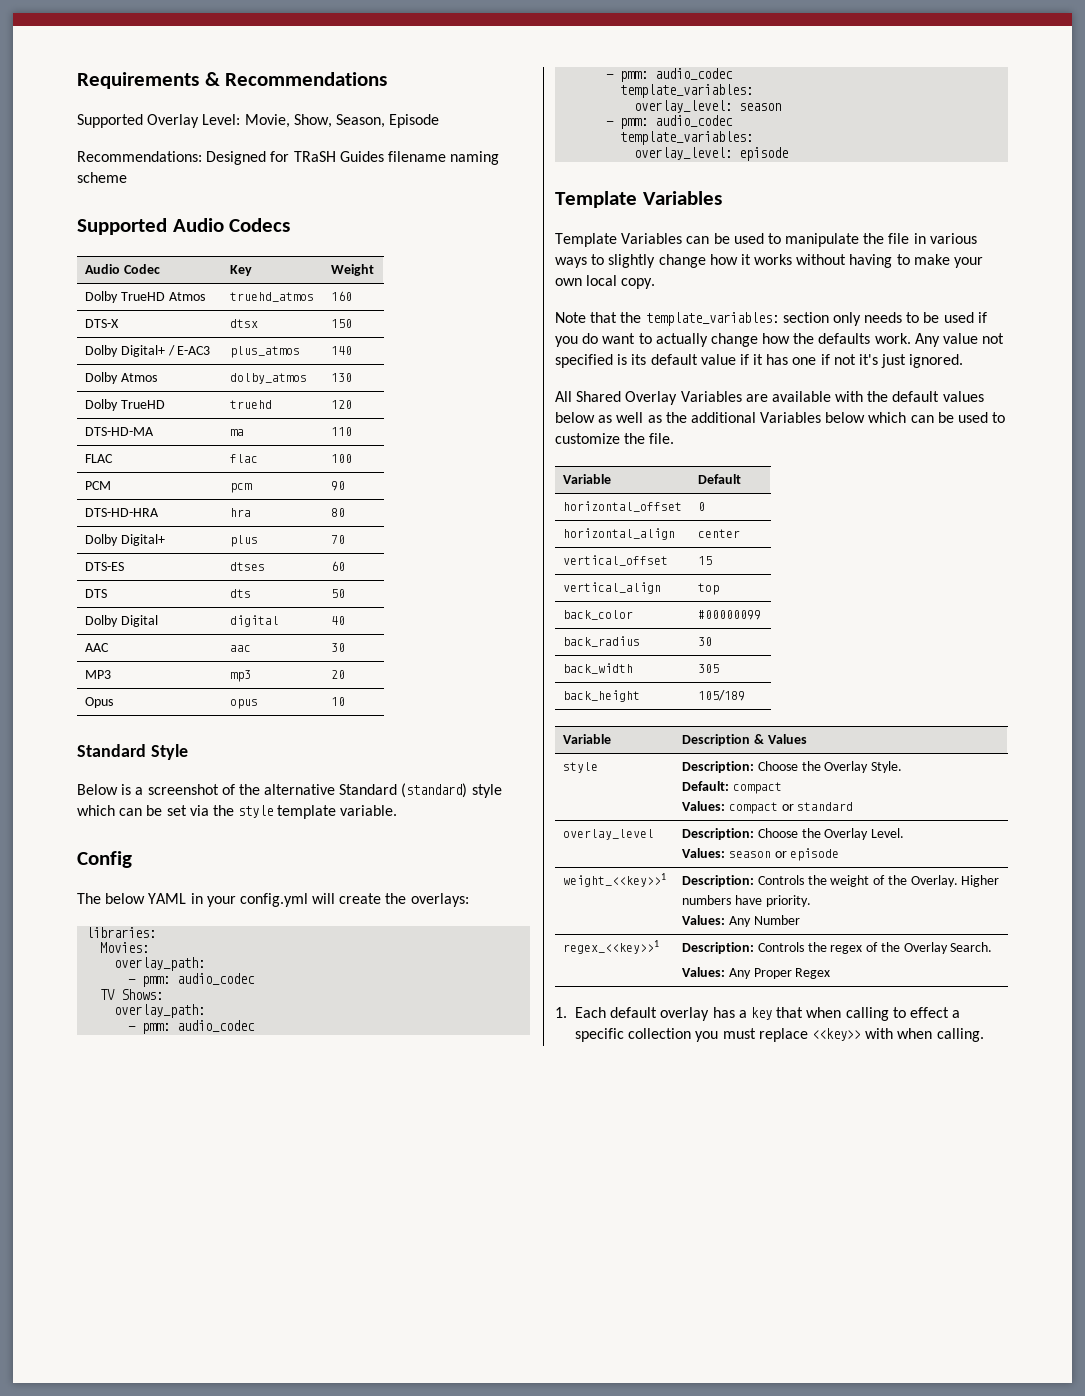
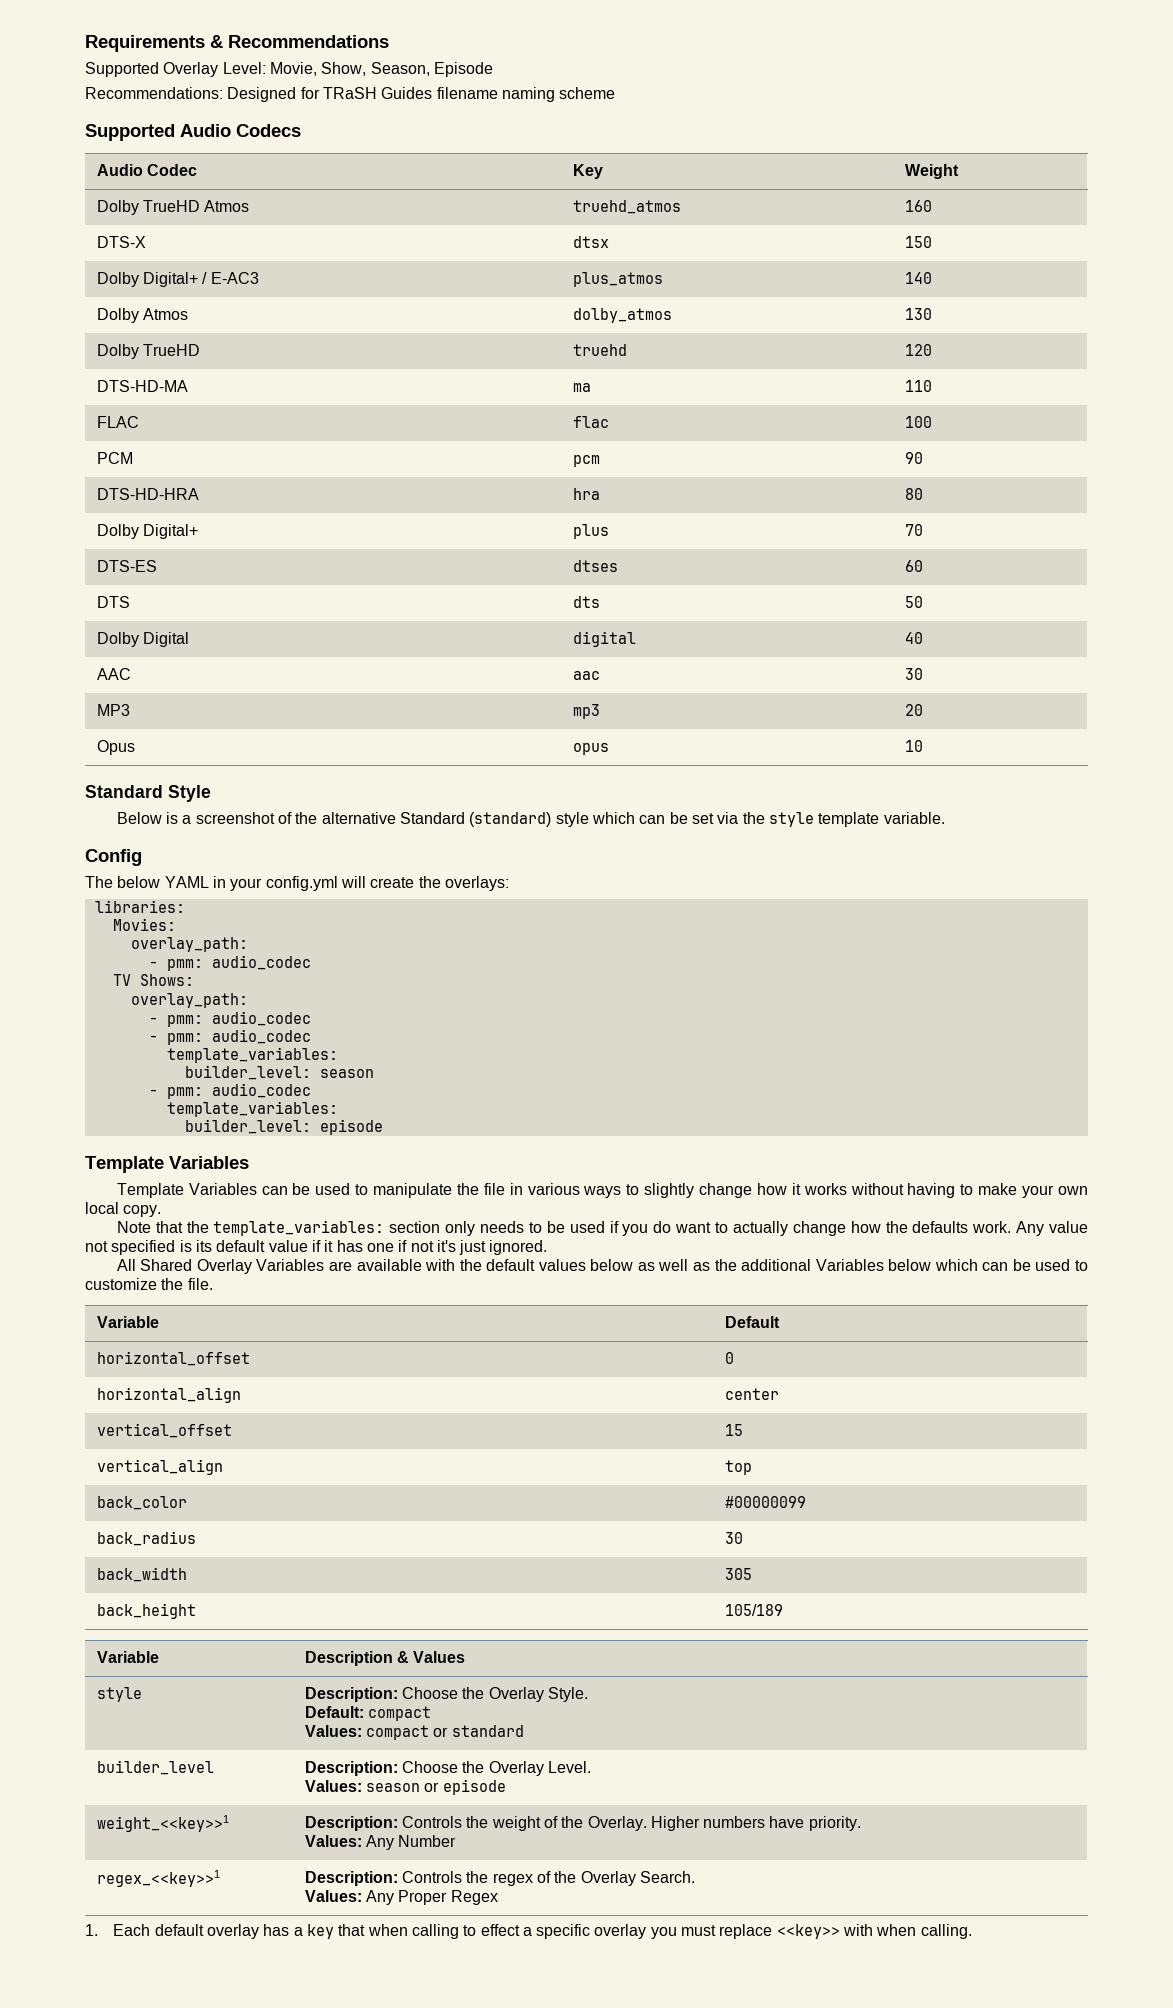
- overlay_level: season
+ builder_level: season
- overlay_level: episode
+ builder_level: episode
- overlay_level | Description: Choose the Overlay Level.
+ builder_level | Description: Choose the Overlay Level.
- 1. Each default overlay has a key that when calling to effect a specific collection you must replace <<key>> with when calling.
+ 1. Each default overlay has a key that when calling to effect a specific overlay you must replace <<key>> with when calling.

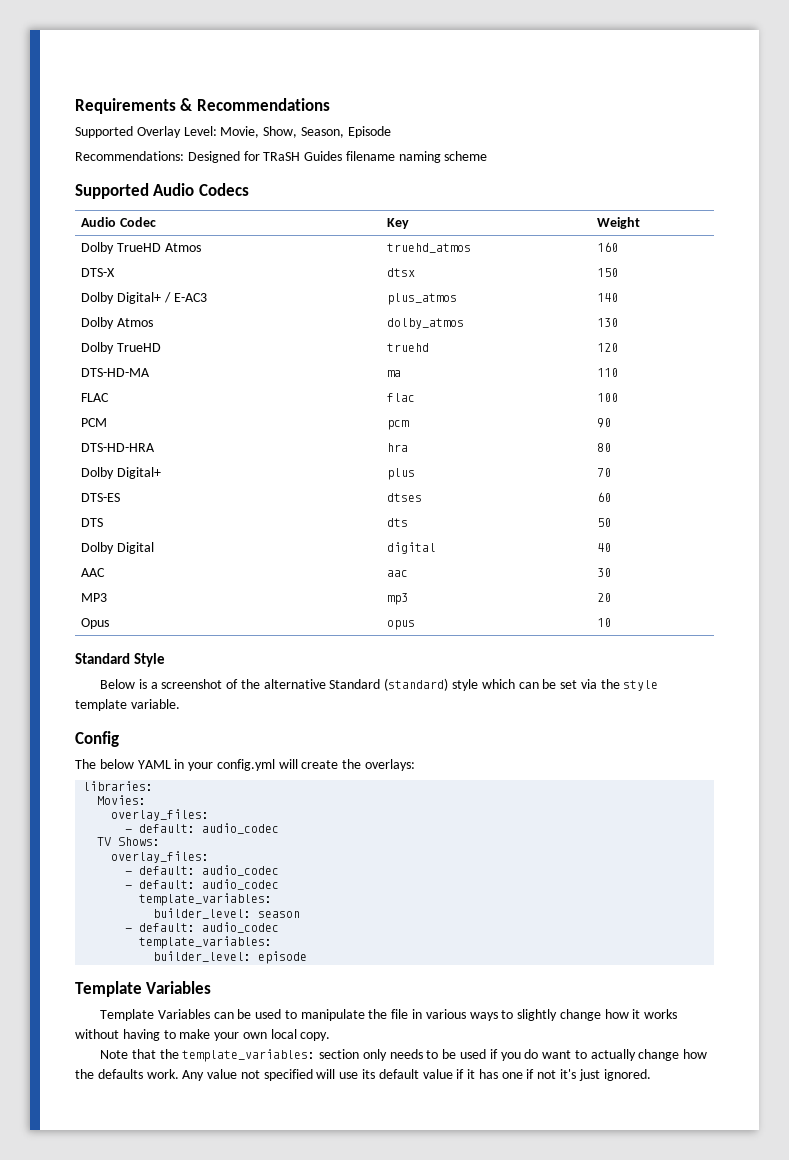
  Movies:
- overlay_path:
- - pmm: audio_codec
+ overlay_files:
+ - default: audio_codec
  TV Shows:
- overlay_path:
- - pmm: audio_codec
- - pmm: audio_codec
+ overlay_files:
+ - default: audio_codec
+ - default: audio_codec
  builder_level: season
- - pmm: audio_codec
+ - default: audio_codec
- Any value not specified is its default value if it has one if not it's just ignored.
+ Any value not specified will use its default value if it has one if not it's just ignored.
- All Shared Overlay Variables are available with the default values below as well as the additional Variables below which can be used to customize the file.
- Variable | Default
- horizontal_offset | 0
- horizontal_align | center
- vertical_offset | 15
- vertical_align | top
- back_color | #00000099
- back_radius | 30
- back_width | 305
- back_height | 105/189
- Variable | Description & Values
- style | Description: Choose the Overlay Style.
- Default: compact
- Values: compact or standard
- builder_level | Description: Choose the Overlay Level.
- Values: season or episode
- weight_<<key>>1 | Description: Controls the weight of the Overlay. Higher numbers have priority.
- Values: Any Number
- regex_<<key>>1 | Description: Controls the regex of the Overlay Search.
- Values: Any Proper Regex
- 1. Each default overlay has a key that when calling to effect a specific overlay you must replace <<key>> with when calling.

